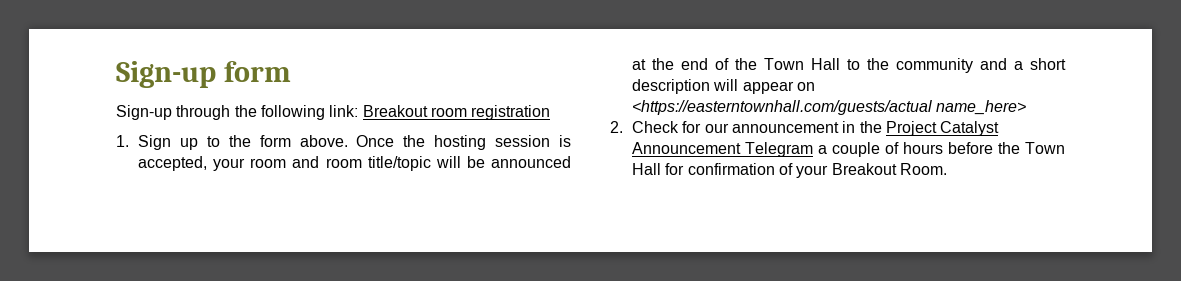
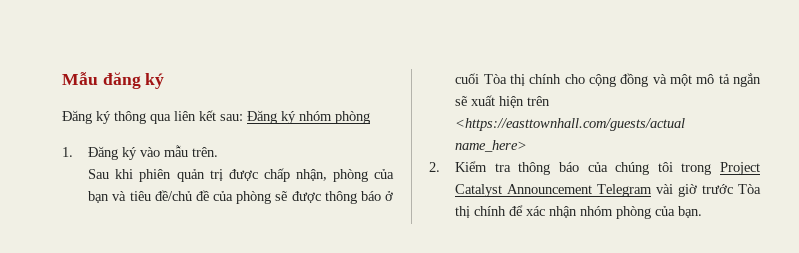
- Sign-up form
- Sign-up through the following link: Breakout room registration
- 1. Sign up to the form above. Once the hosting session is accepted, your room and room title/topic will be announced at the end of the Town Hall to the community and a short description will appear on <https://easterntownhall.com/guests/actual name_here>
- 2. Check for our announcement in the Project Catalyst Announcement Telegram a couple of hours before the Town Hall for confirmation of your Breakout Room.
+ Mẫu đăng ký
+ Đăng ký thông qua liên kết sau: Đăng ký nhóm phòng
+ 1. Đăng ký vào mẫu trên.
+ Sau khi phiên quản trị được chấp nhận, phòng của bạn và tiêu đề/chủ đề của phòng sẽ được thông báo ở cuối Tòa thị chính cho cộng đồng và một mô tả ngắn sẽ xuất hiện trên <https://easttownhall.com/guests/actual name_here>
+ 2. Kiểm tra thông báo của chúng tôi trong Project Catalyst Announcement Telegram vài giờ trước Tòa thị chính để xác nhận nhóm phòng của bạn.

